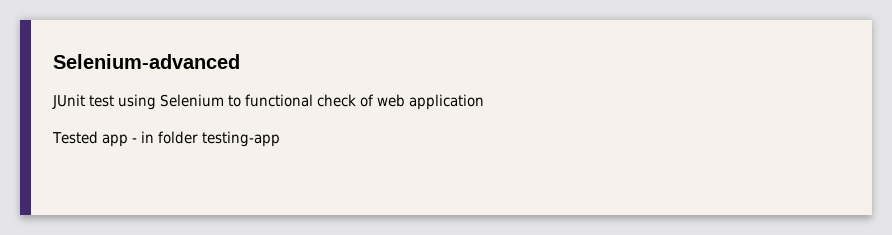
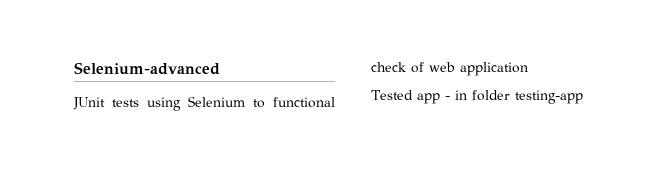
- JUnit test using Selenium to functional check of web application
+ JUnit tests using Selenium to functional check of web application

